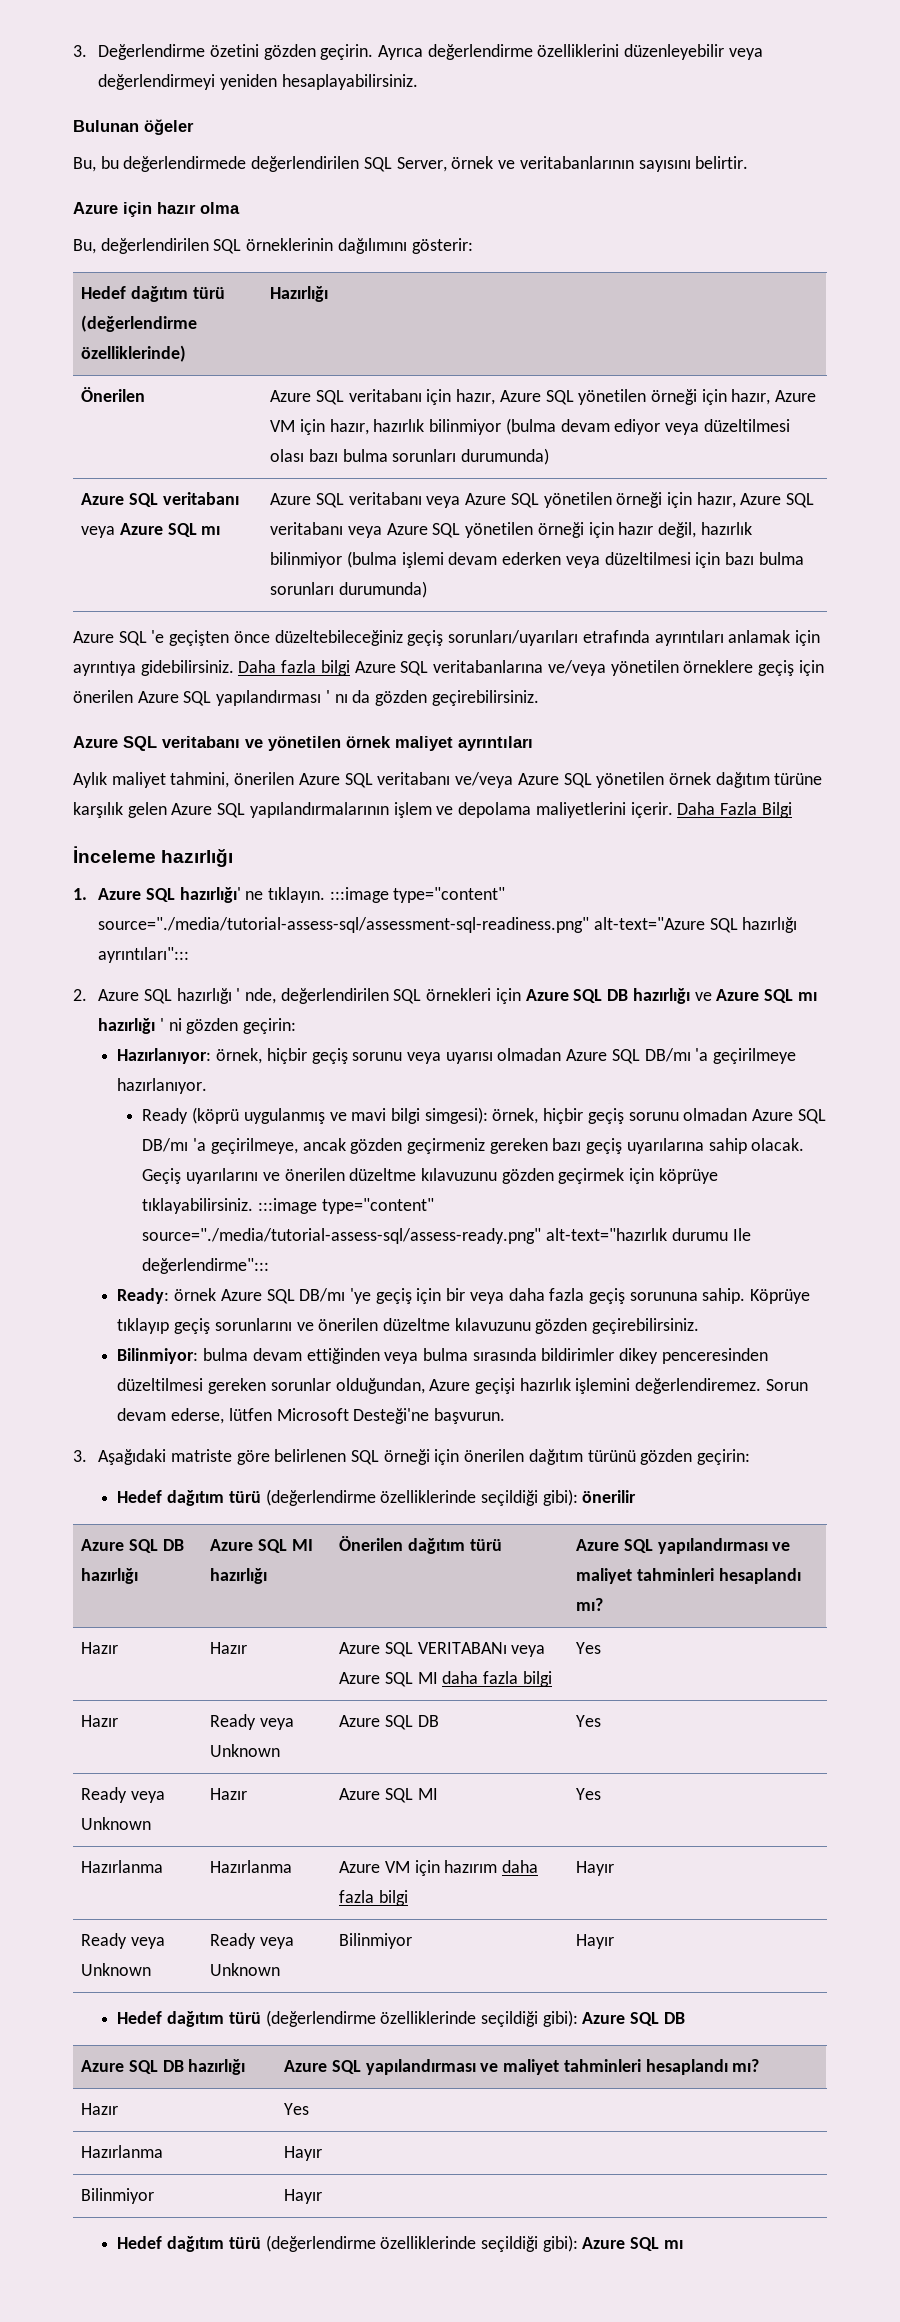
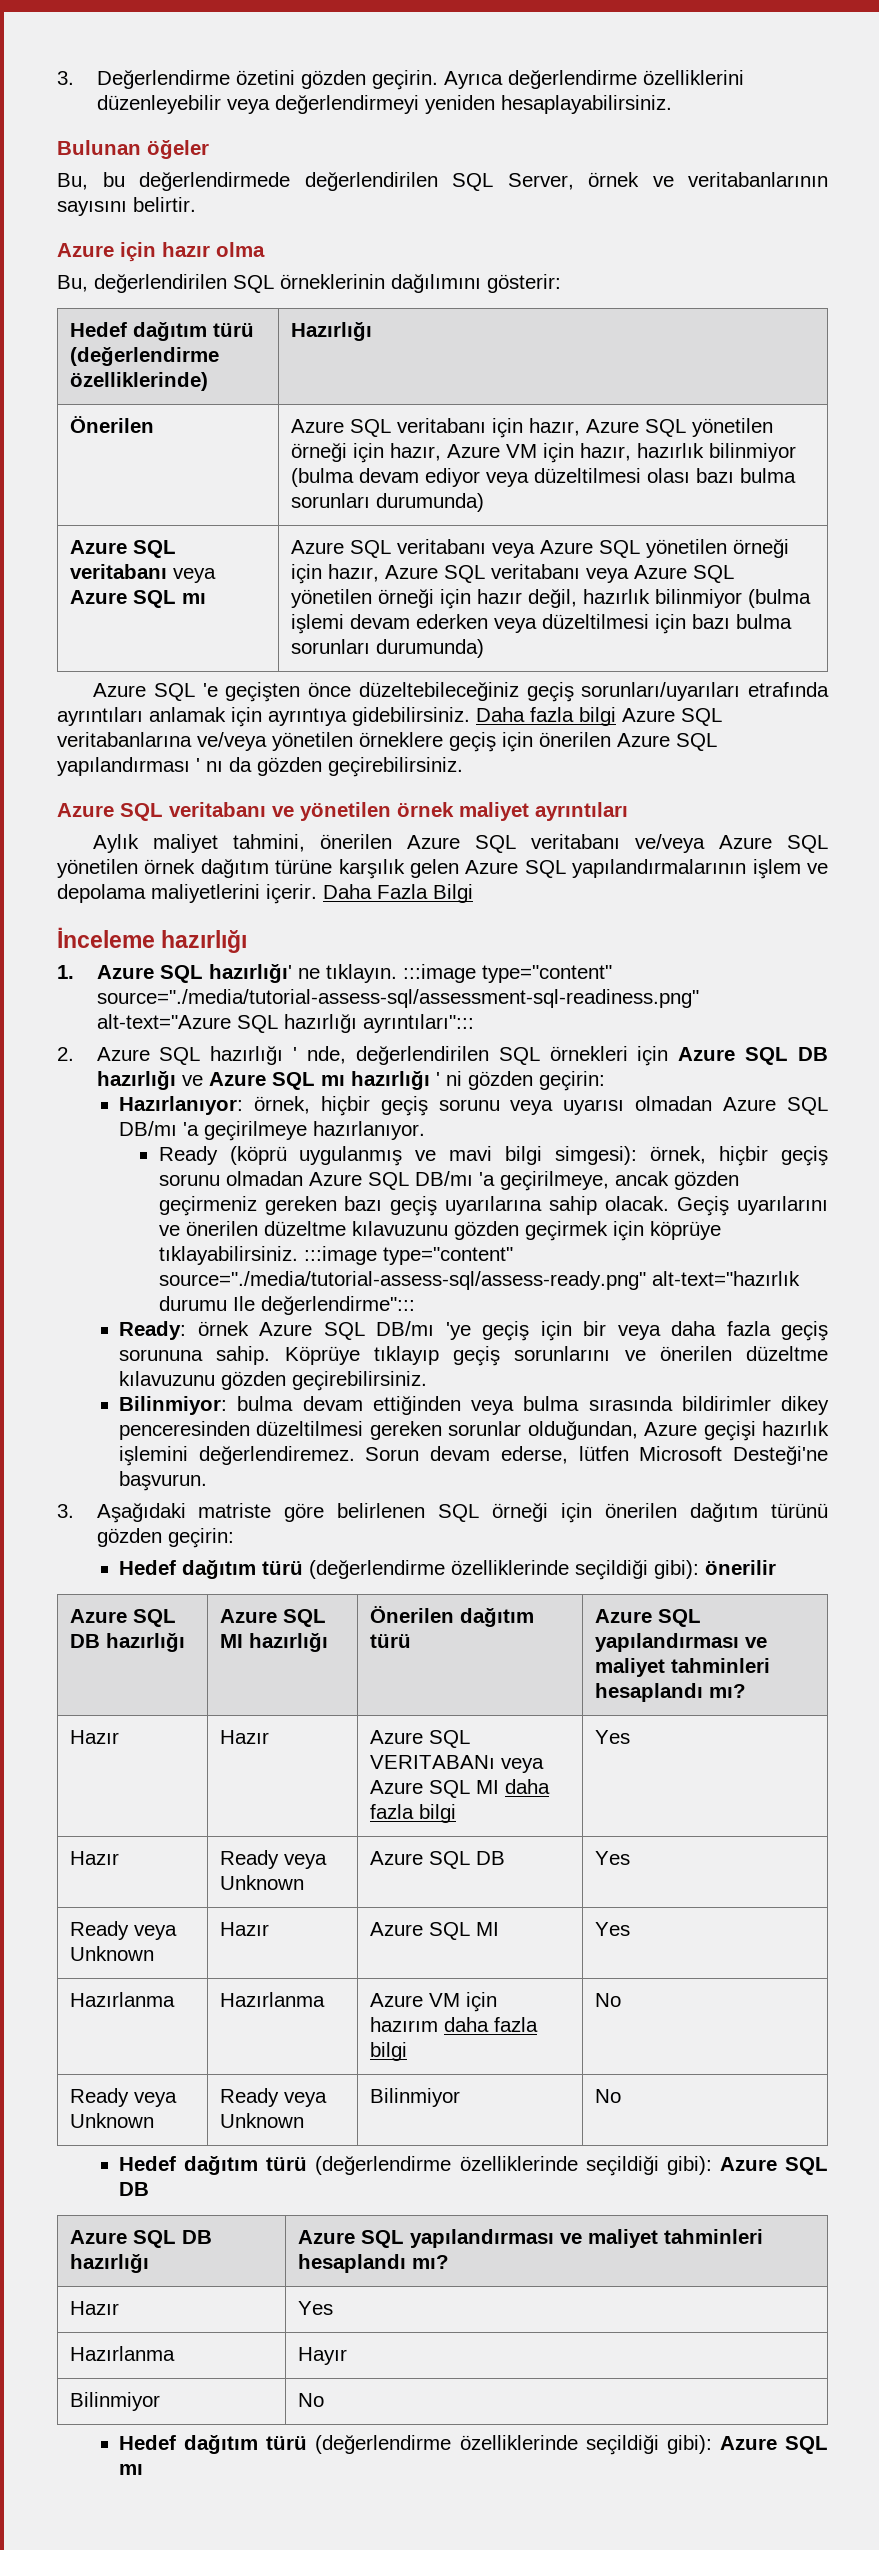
- Hazırlanma | Hazırlanma | Azure VM için hazırım daha fazla bilgi | Hayır
+ Hazırlanma | Hazırlanma | Azure VM için hazırım daha fazla bilgi | No
- Ready veya Unknown | Ready veya Unknown | Bilinmiyor | Hayır
+ Ready veya Unknown | Ready veya Unknown | Bilinmiyor | No
  Hazırlanma | Hayır
- Bilinmiyor | Hayır
+ Bilinmiyor | No

